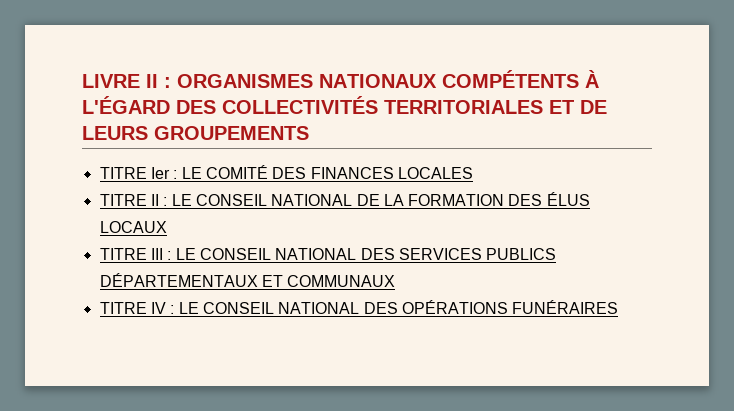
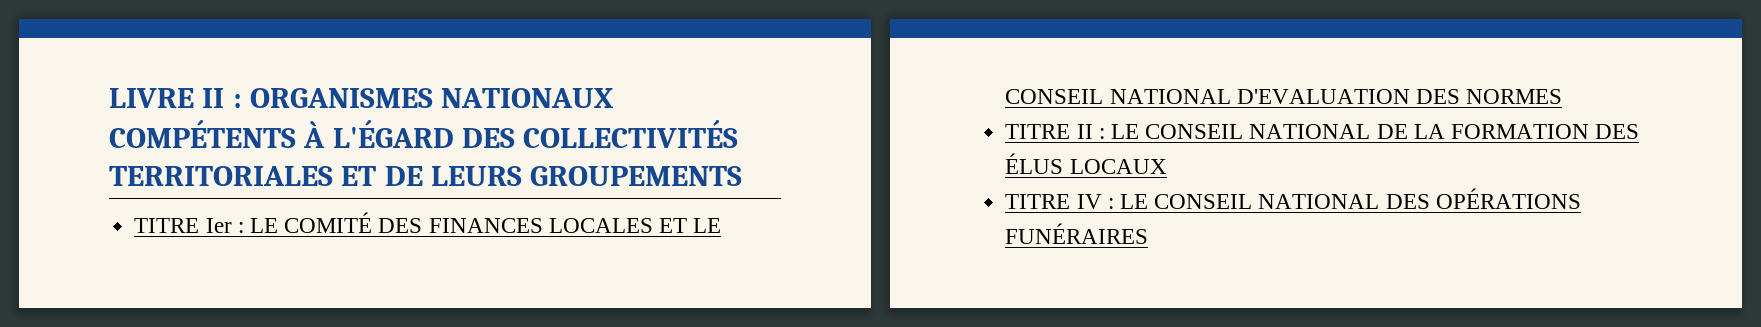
- TITRE Ier : LE COMITÉ DES FINANCES LOCALES
+ TITRE Ier : LE COMITÉ DES FINANCES LOCALES ET LE CONSEIL NATIONAL D'EVALUATION DES NORMES
- TITRE III : LE CONSEIL NATIONAL DES SERVICES PUBLICS DÉPARTEMENTAUX ET COMMUNAUX

